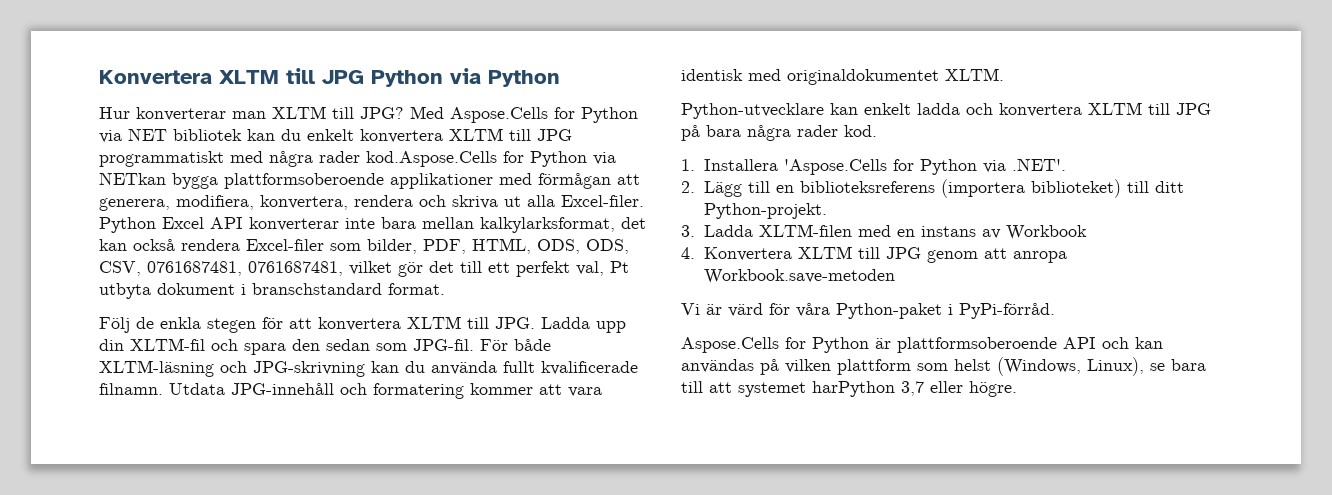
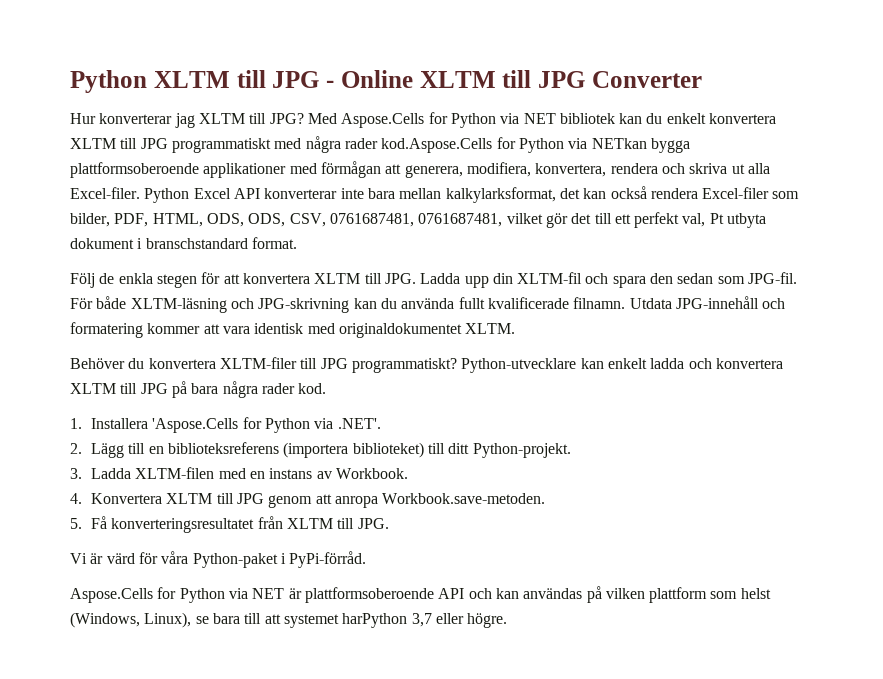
- Konvertera XLTM till JPG Python via Python
+ Python XLTM till JPG - Online XLTM till JPG Converter
- Hur konverterar man XLTM till JPG?
+ Hur konverterar jag XLTM till JPG?
+ Behöver du konvertera XLTM-filer till JPG programmatiskt?
- 3. Ladda XLTM-filen med en instans av Workbook
+ 3. Ladda XLTM-filen med en instans av Workbook.
- 4. Konvertera XLTM till JPG genom att anropa Workbook.save-metoden
+ 4. Konvertera XLTM till JPG genom att anropa Workbook.save-metoden.
+ 5. Få konverteringsresultatet från XLTM till JPG.
- Aspose.Cells for Python är plattformsoberoende API och kan användas på vilken plattform som helst (Windows, Linux), se bara till att systemet harPython 3,7 eller högre.
+ Aspose.Cells for Python via NET är plattformsoberoende API och kan användas på vilken plattform som helst (Windows, Linux), se bara till att systemet harPython 3,7 eller högre.

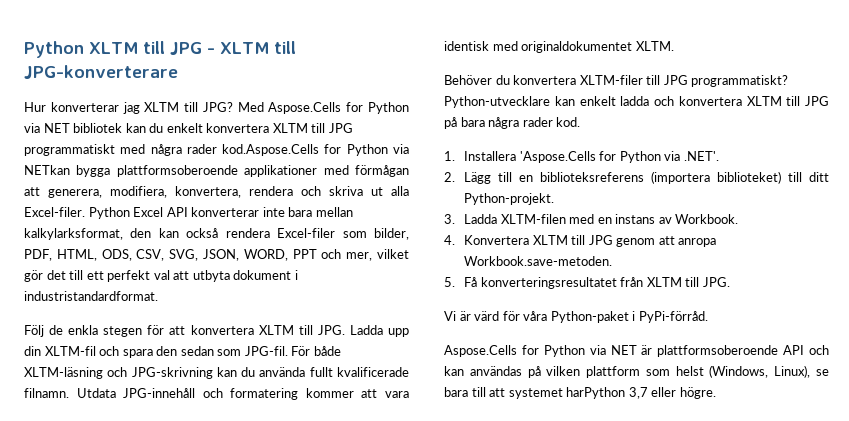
- Python XLTM till JPG - Online XLTM till JPG Converter
+ Python XLTM till JPG - XLTM till JPG-konverterare
- Python Excel API konverterar inte bara mellan kalkylarksformat, det kan också rendera Excel-filer som bilder, PDF, HTML, ODS, ODS, CSV, 0761687481, 0761687481, vilket gör det till ett perfekt val, Pt utbyta dokument i branschstandard format.
+ Python Excel API konverterar inte bara mellan kalkylarksformat, den kan också rendera Excel-filer som bilder, PDF, HTML, ODS, CSV, SVG, JSON, WORD, PPT och mer, vilket gör det till ett perfekt val att utbyta dokument i industristandardformat.

